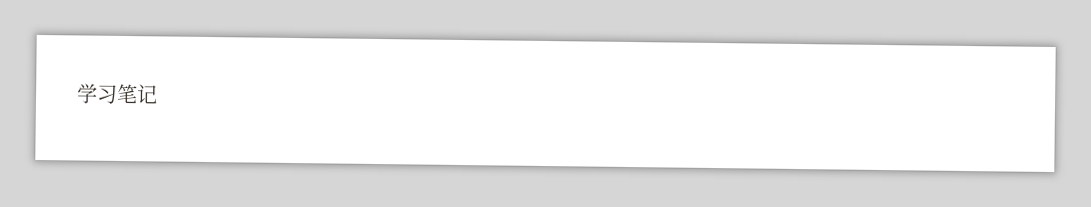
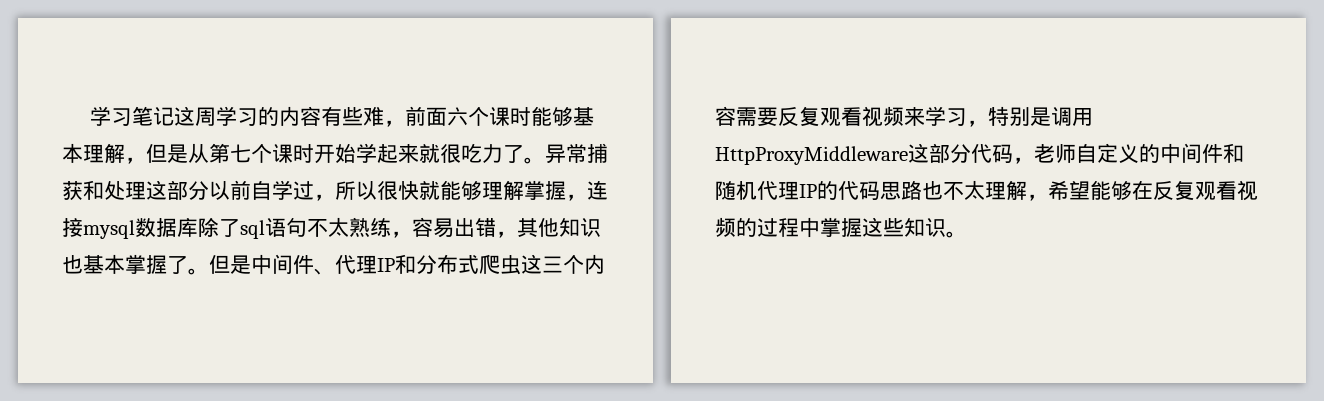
- 学习笔记
+ 学习笔记这周学习的内容有些难，前面六个课时能够基本理解，但是从第七个课时开始学起来就很吃力了。异常捕获和处理这部分以前自学过，所以很快就能够理解掌握，连接mysql数据库除了sql语句不太熟练，容易出错，其他知识也基本掌握了。但是中间件、代理IP和分布式爬虫这三个内容需要反复观看视频来学习，特别是调用HttpProxyMiddleware这部分代码，老师自定义的中间件和随机代理IP的代码思路也不太理解，希望能够在反复观看视频的过程中掌握这些知识。

